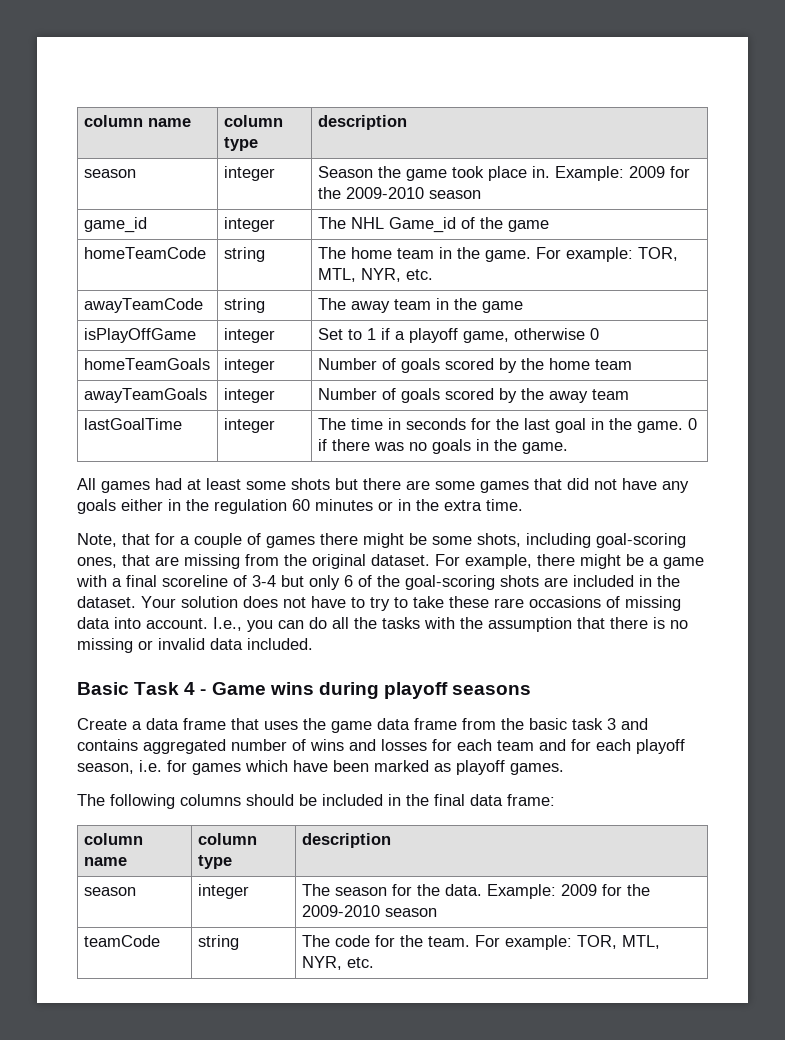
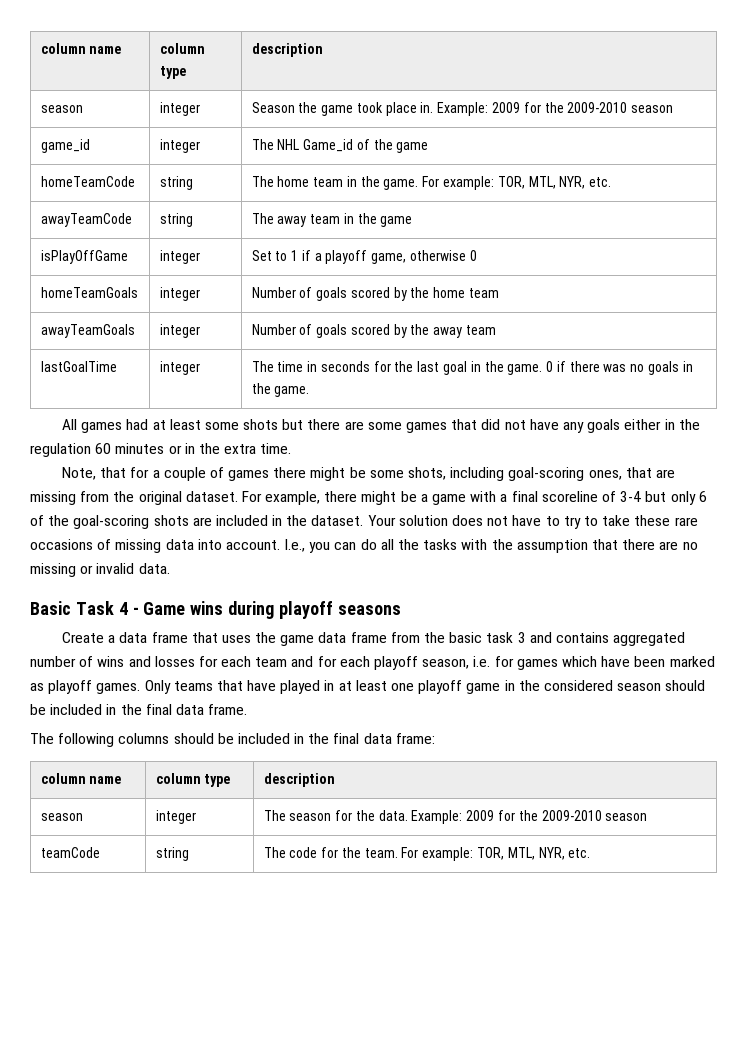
- I.e., you can do all the tasks with the assumption that there is no missing or invalid data included.
+ I.e., you can do all the tasks with the assumption that there are no missing or invalid data.
+ Only teams that have played in at least one playoff game in the considered season should be included in the final data frame.

